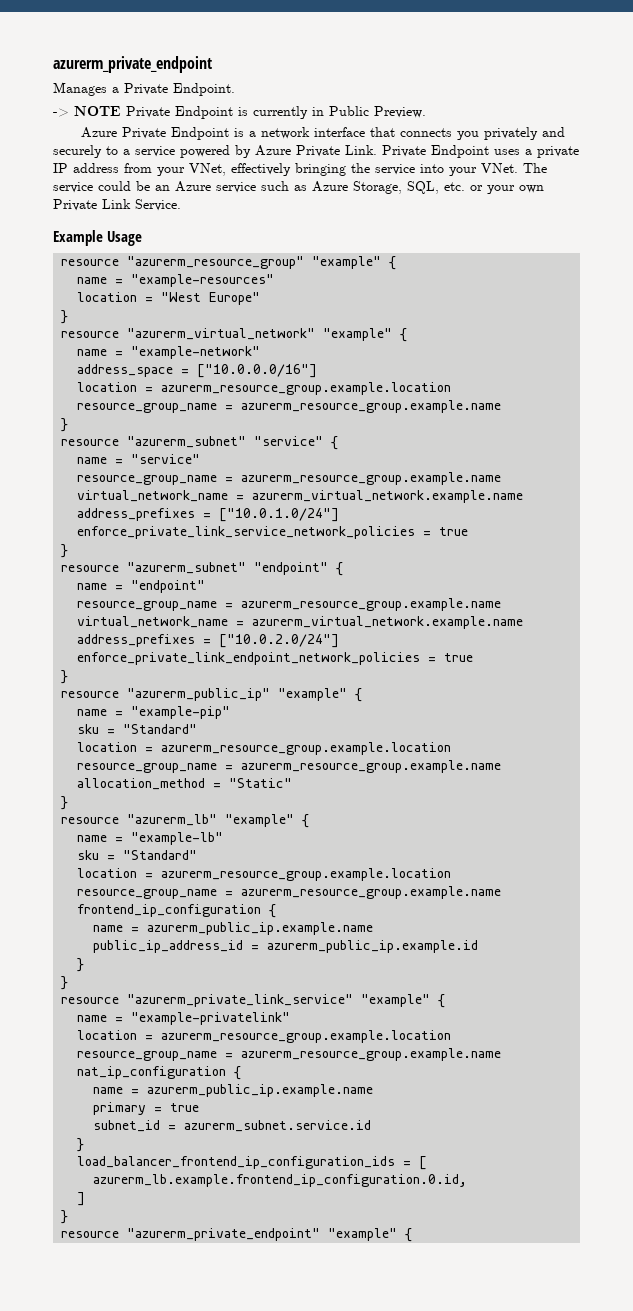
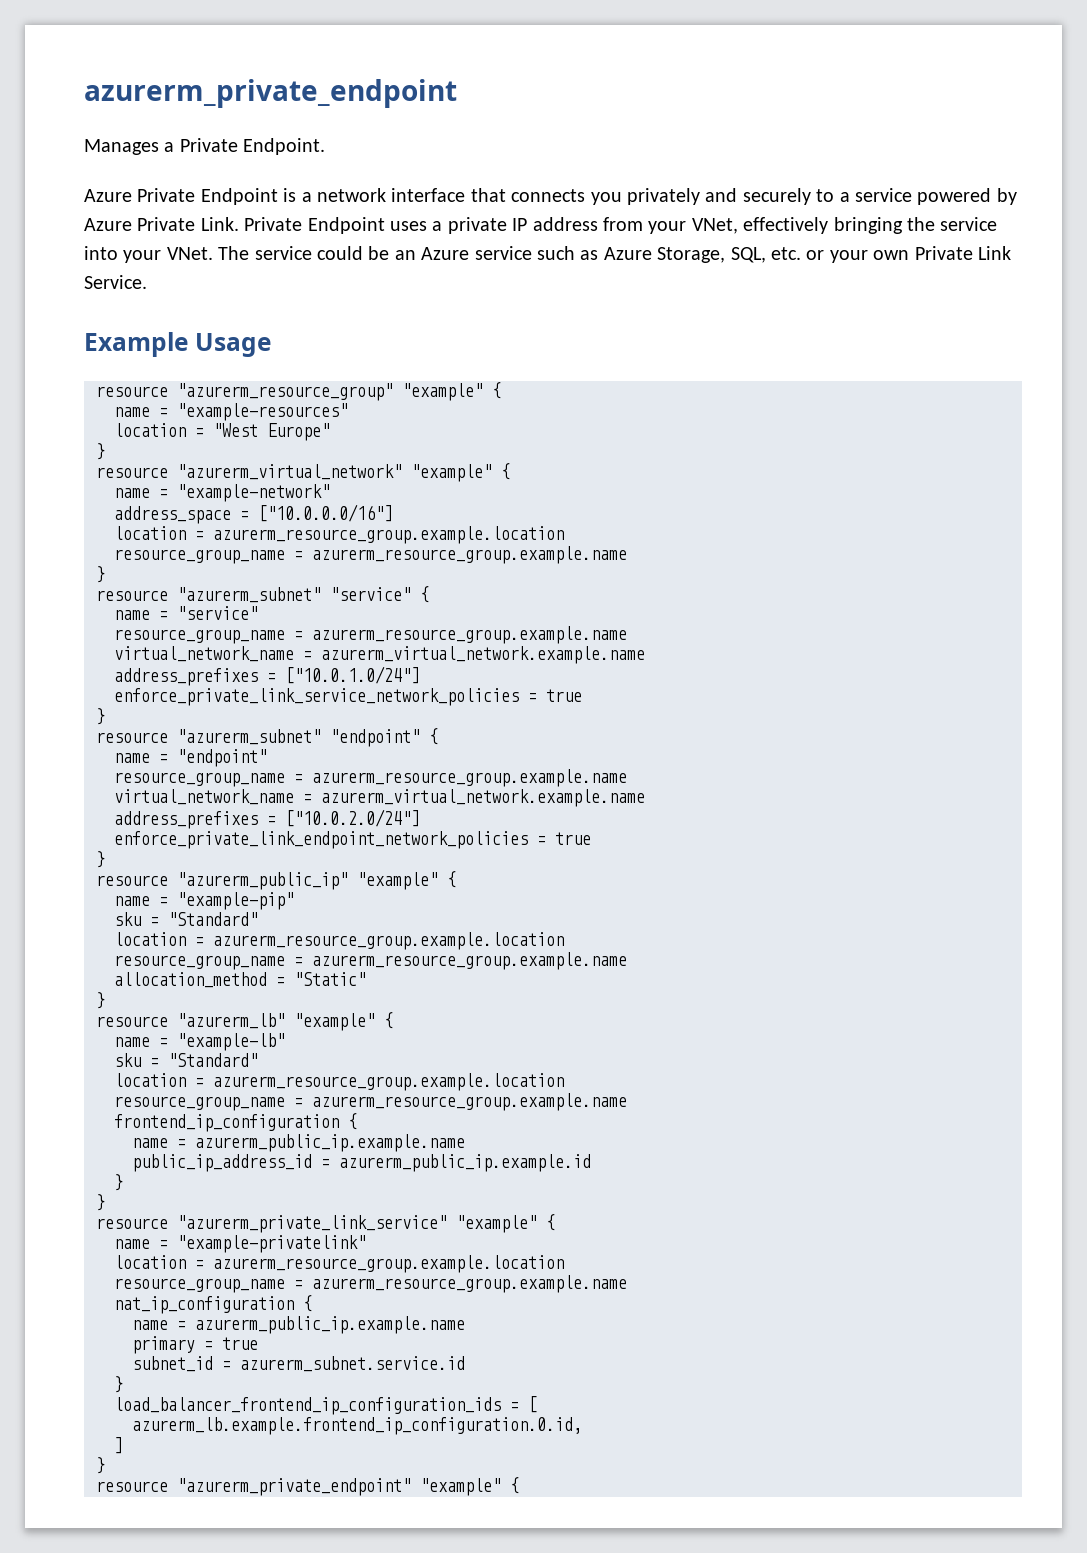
- -> NOTE Private Endpoint is currently in Public Preview.

